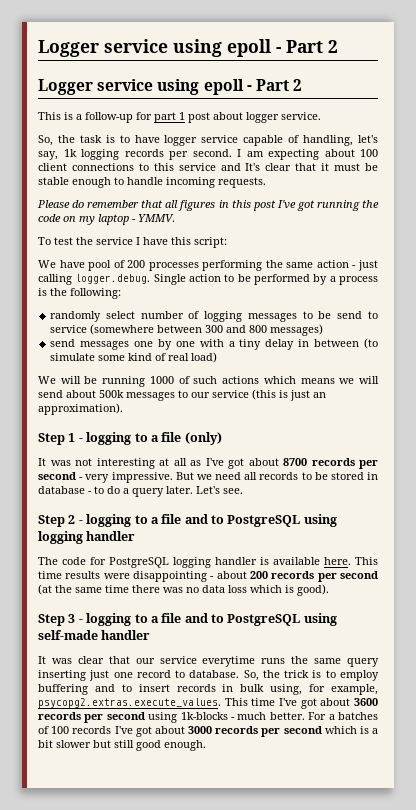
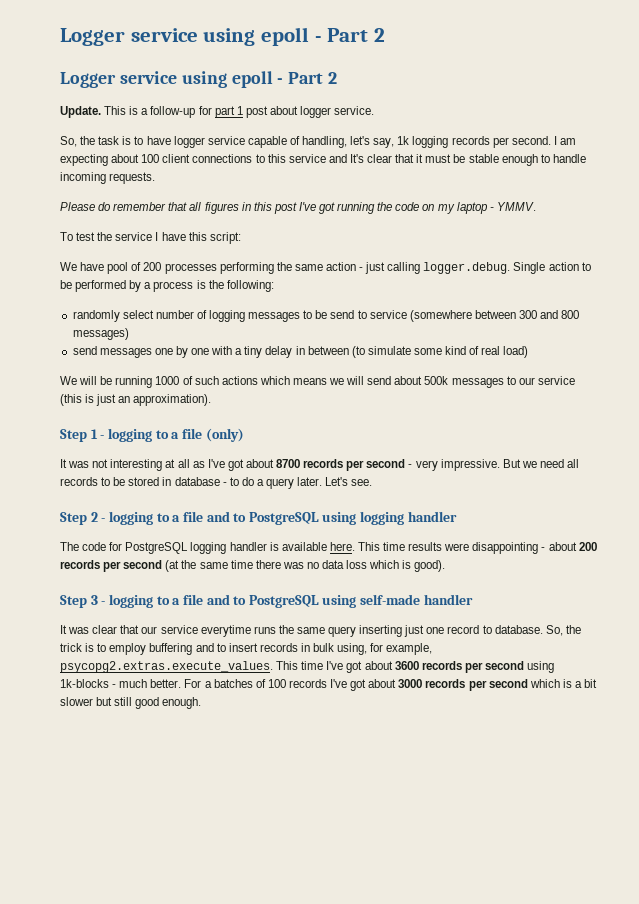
+ Update.

